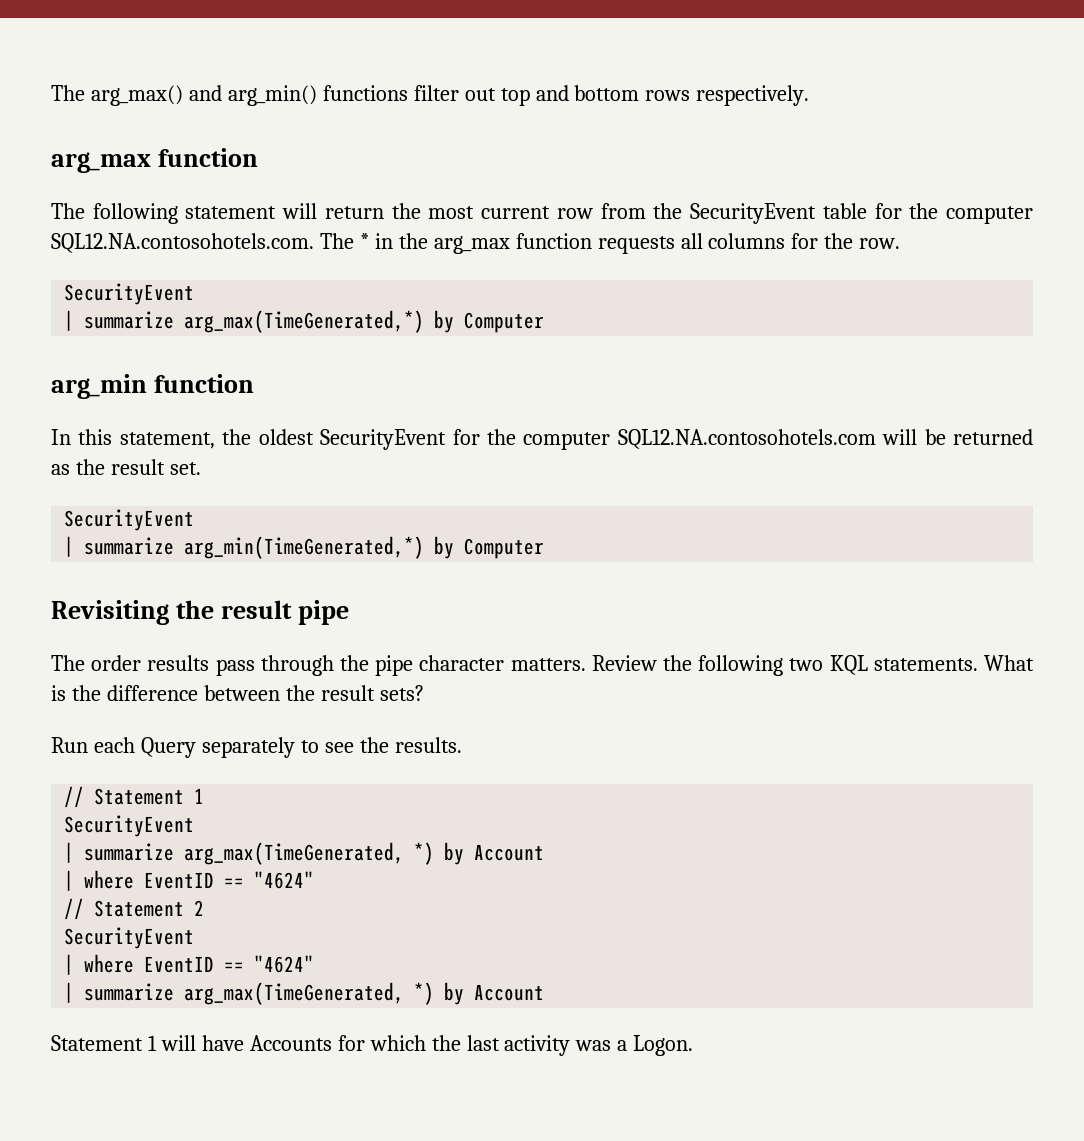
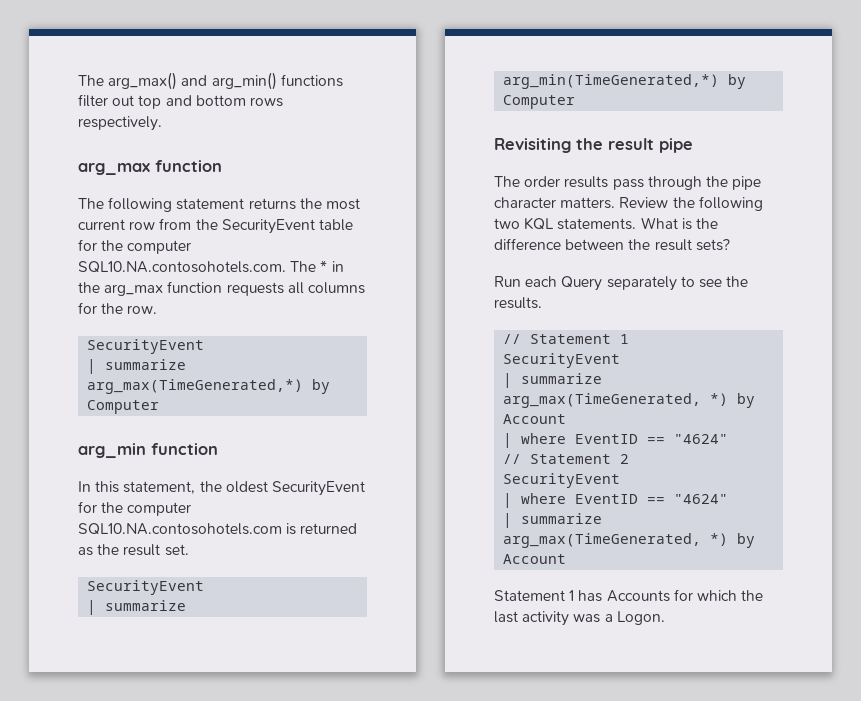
- The following statement will return the most current row from the SecurityEvent table for the computer SQL12.NA.contosohotels.com. The * in the arg_max function requests all columns for the row.
+ The following statement returns the most current row from the SecurityEvent table for the computer SQL10.NA.contosohotels.com. The * in the arg_max function requests all columns for the row.
- In this statement, the oldest SecurityEvent for the computer SQL12.NA.contosohotels.com will be returned as the result set.
+ In this statement, the oldest SecurityEvent for the computer SQL10.NA.contosohotels.com is returned as the result set.
- Statement 1 will have Accounts for which the last activity was a Logon.
+ Statement 1 has Accounts for which the last activity was a Logon.

